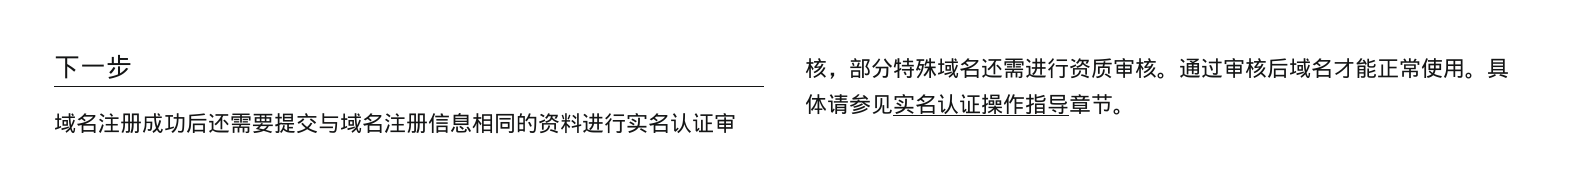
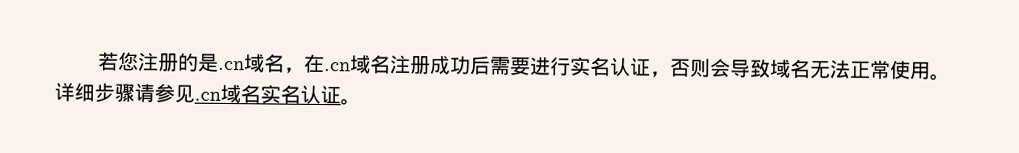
- 下一步
- 域名注册成功后还需要提交与域名注册信息相同的资料进行实名认证审核，部分特殊域名还需进行资质审核。通过审核后域名才能正常使用。具体请参见实名认证操作指导章节。
+ 若您注册的是.cn域名，在.cn域名注册成功后需要进行实名认证，否则会导致域名无法正常使用。详细步骤请参见.cn域名实名认证。

